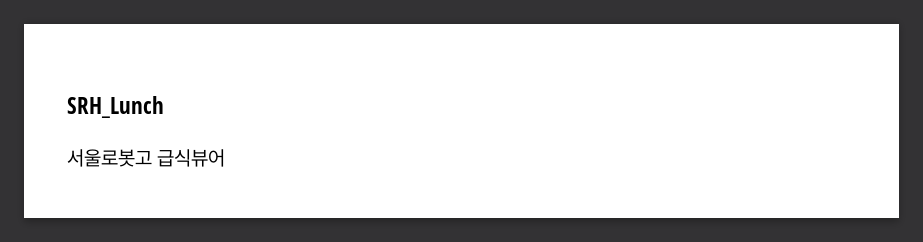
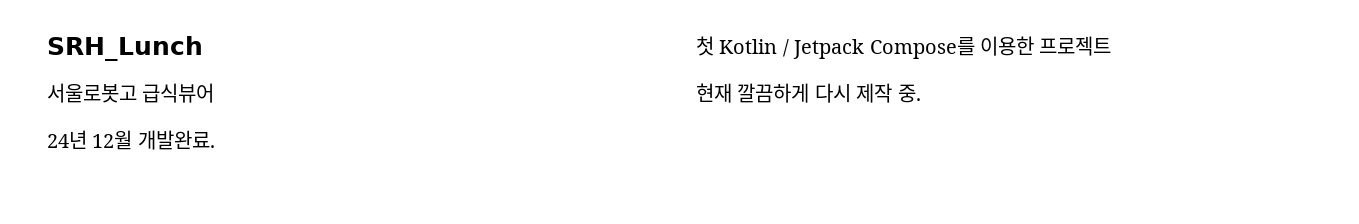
+ 24년 12월 개발완료.
+ 첫 Kotlin / Jetpack Compose를 이용한 프로젝트
+ 현재 깔끔하게 다시 제작 중.

